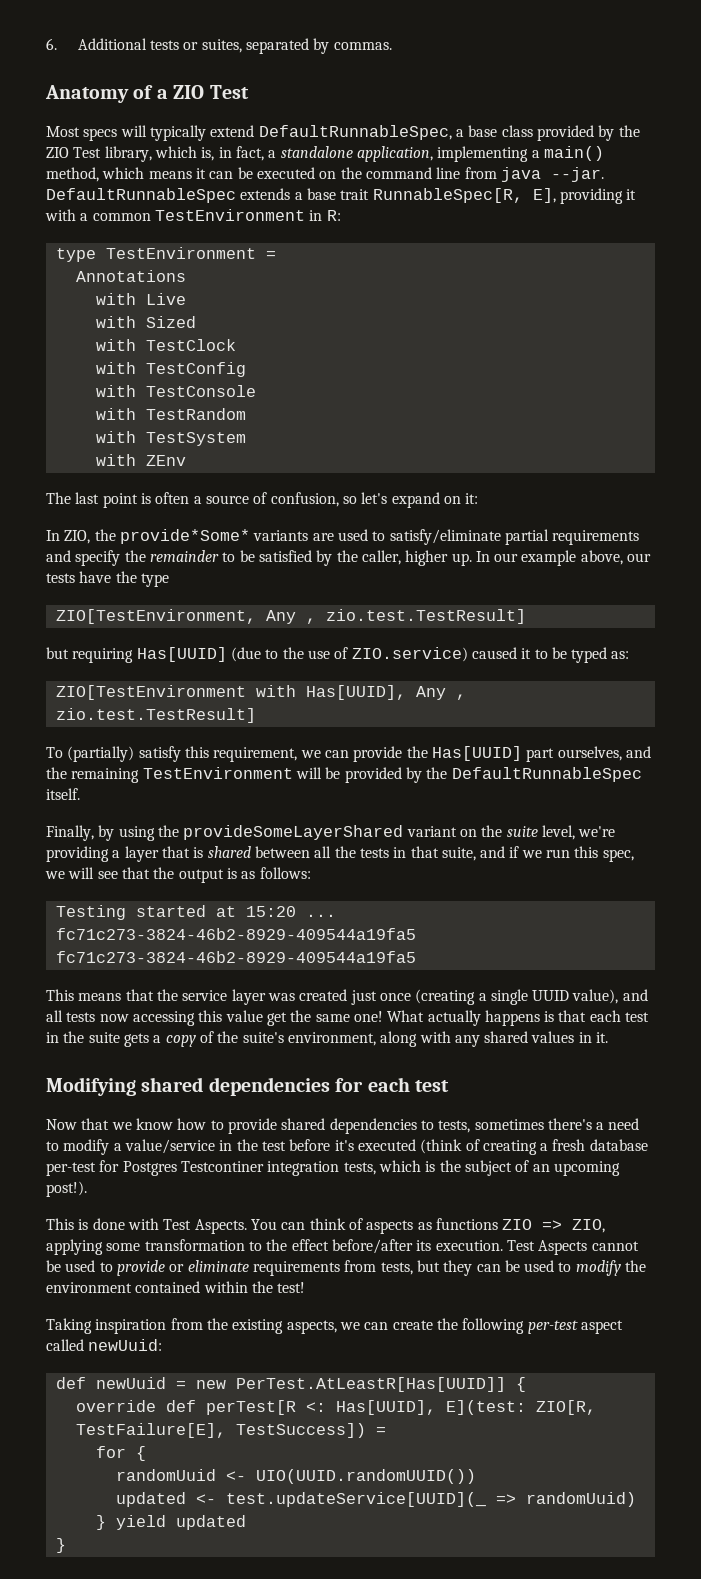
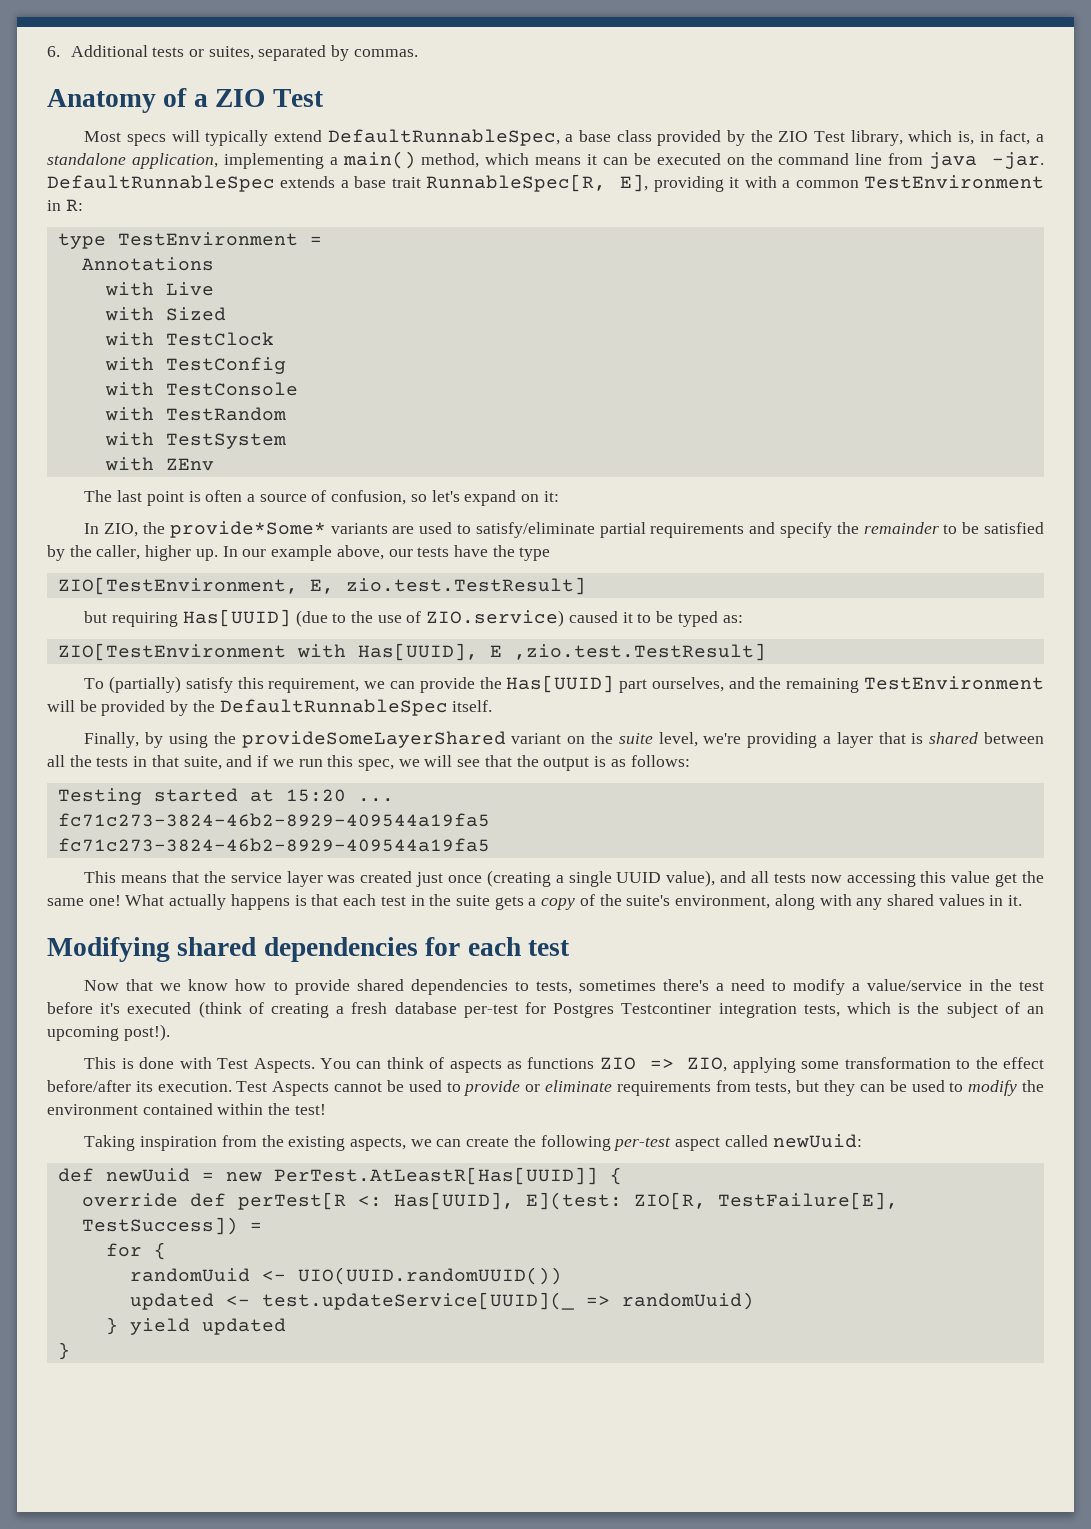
- Most specs will typically extend DefaultRunnableSpec, a base class provided by the ZIO Test library, which is, in fact, a standalone application, implementing a main() method, which means it can be executed on the command line from java --jar.
+ Most specs will typically extend DefaultRunnableSpec, a base class provided by the ZIO Test library, which is, in fact, a standalone application, implementing a main() method, which means it can be executed on the command line from java -jar.
- ZIO[TestEnvironment, Any , zio.test.TestResult]
+ ZIO[TestEnvironment, E, zio.test.TestResult]
- ZIO[TestEnvironment with Has[UUID], Any , zio.test.TestResult]
+ ZIO[TestEnvironment with Has[UUID], E ,zio.test.TestResult]

